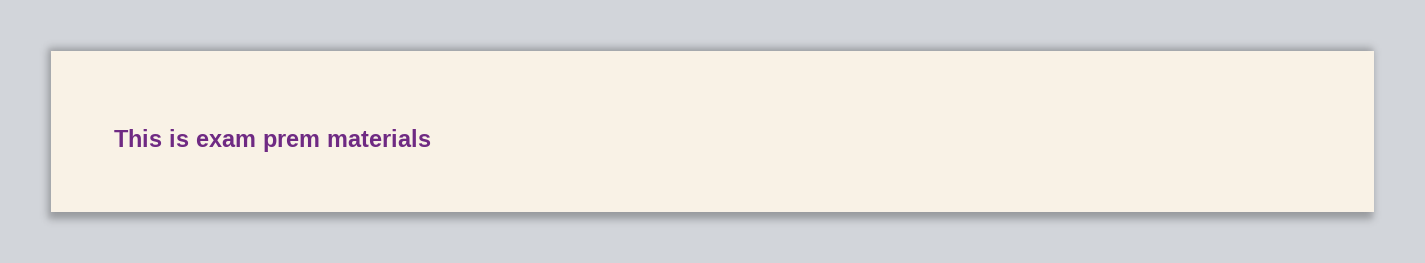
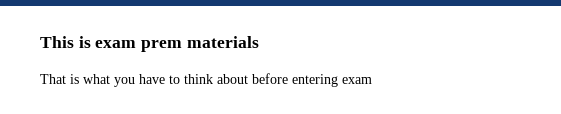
+ That is what you have to think about before entering exam

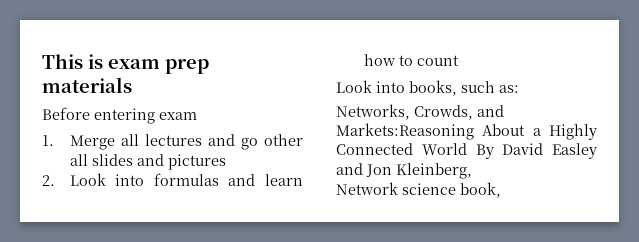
- This is exam prem materials
+ This is exam prep materials
- That is what you have to think about before entering exam
+ Before entering exam
+ 1. Merge all lectures and go other all slides and pictures
+ 2. Look into formulas and learn how to count
+ Look into books, such as:
+ Networks, Crowds, and Markets:Reasoning About a Highly Connected World By David Easley and Jon Kleinberg,
+ Network science book,

